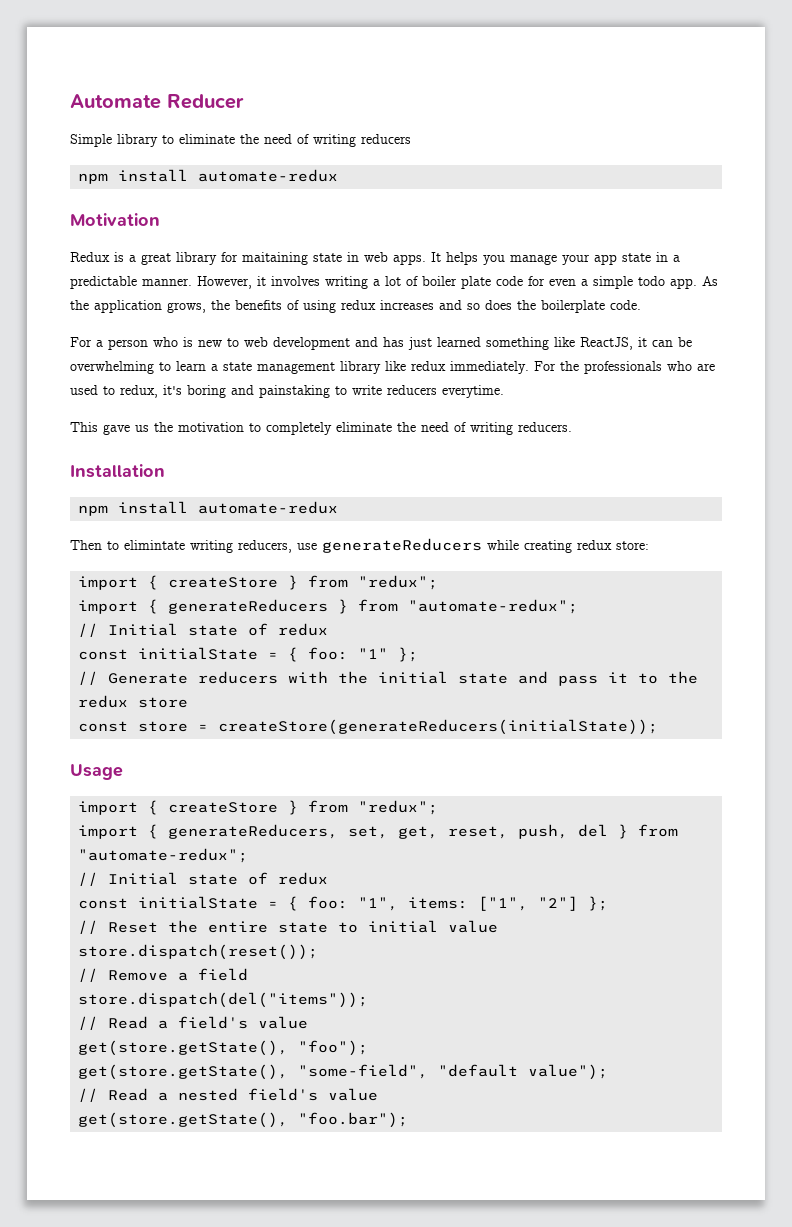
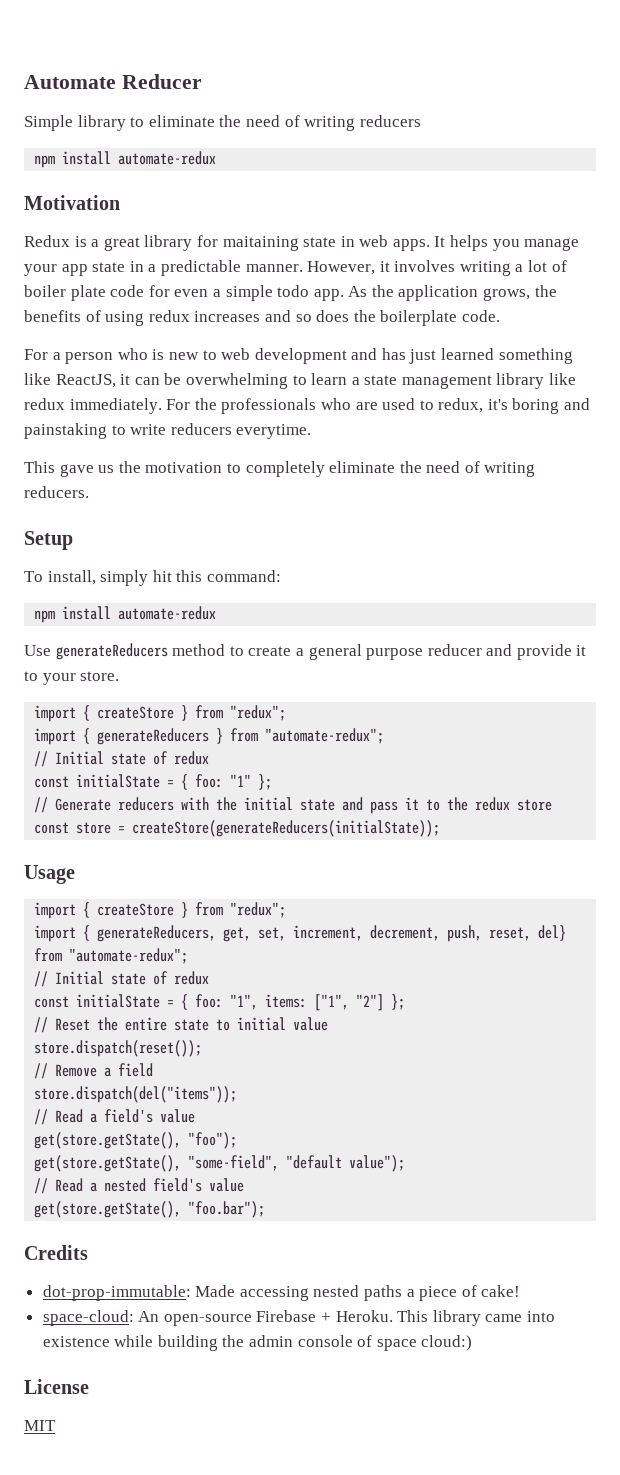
- Installation
+ Setup
+ To install, simply hit this command:
  npm install automate-redux
- Then to elimintate writing reducers, use generateReducers while creating redux store:
+ Use generateReducers method to create a general purpose reducer and provide it to your store.
- import { generateReducers, set, get, reset, push, del } from "automate-redux";
+ import { generateReducers, get, set, increment, decrement, push, reset, del} from "automate-redux";
+ Credits
+ dot-prop-immutable: Made accessing nested paths a piece of cake!
+ space-cloud: An open-source Firebase + Heroku. This library came into existence while building the admin console of space cloud:)
+ License
+ MIT

